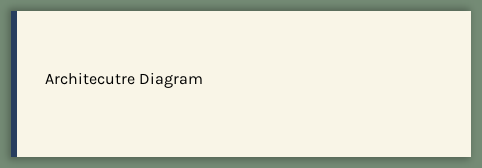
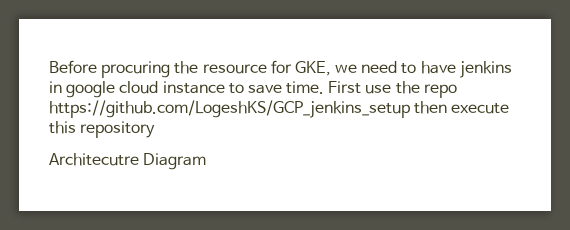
+ Before procuring the resource for GKE, we need to have jenkins in google cloud instance to save time. First use the repo https://github.com/LogeshKS/GCP_jenkins_setup then execute this repository

